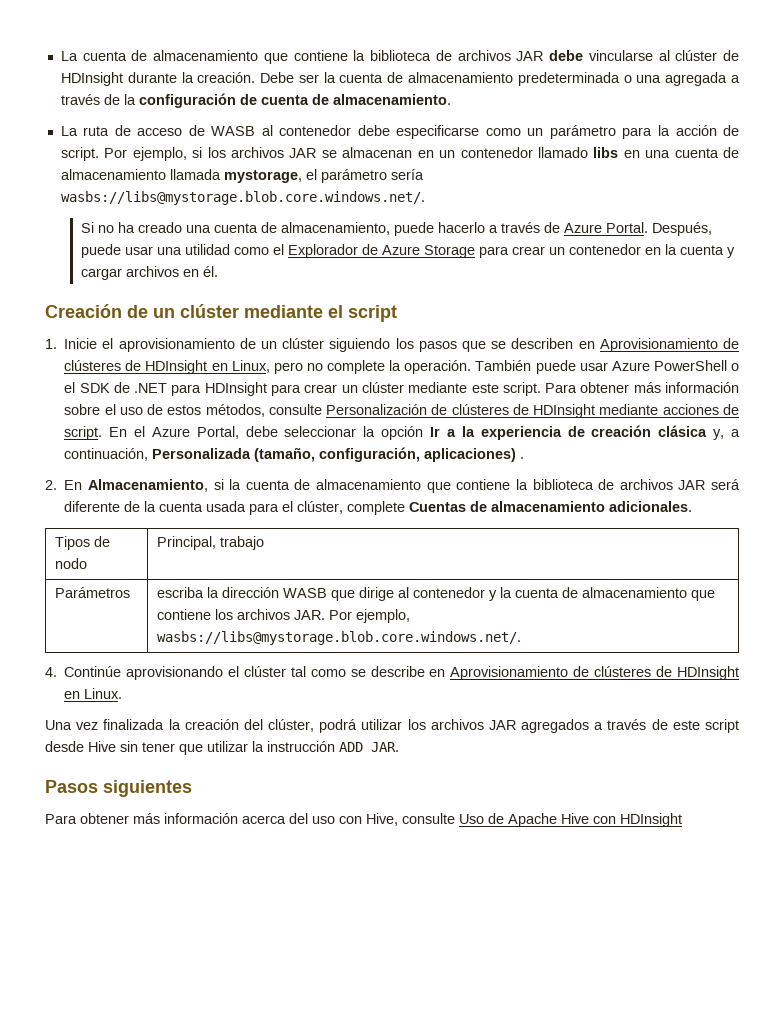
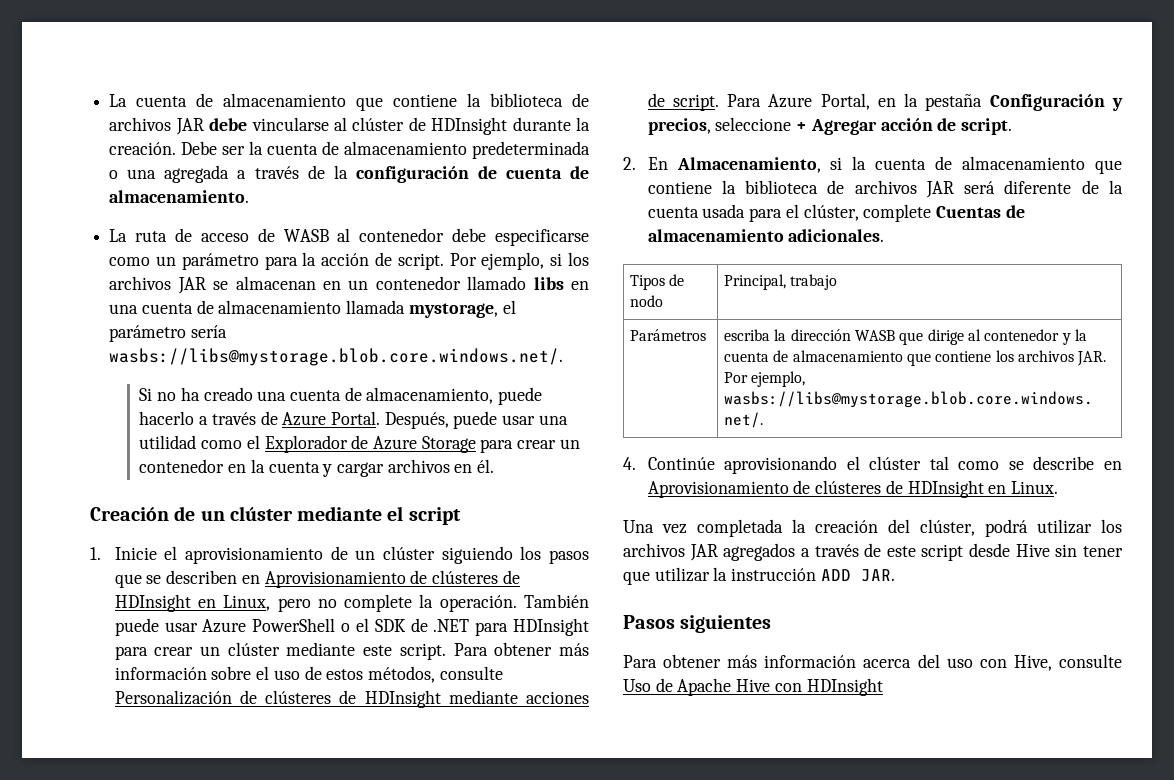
- En el Azure Portal, debe seleccionar la opción Ir a la experiencia de creación clásica y, a continuación, Personalizada (tamaño, configuración, aplicaciones) .
+ Para Azure Portal, en la pestaña Configuración y precios, seleccione + Agregar acción de script.
- Una vez finalizada la creación del clúster, podrá utilizar los archivos JAR agregados a través de este script desde Hive sin tener que utilizar la instrucción ADD JAR.
+ Una vez completada la creación del clúster, podrá utilizar los archivos JAR agregados a través de este script desde Hive sin tener que utilizar la instrucción ADD JAR.

